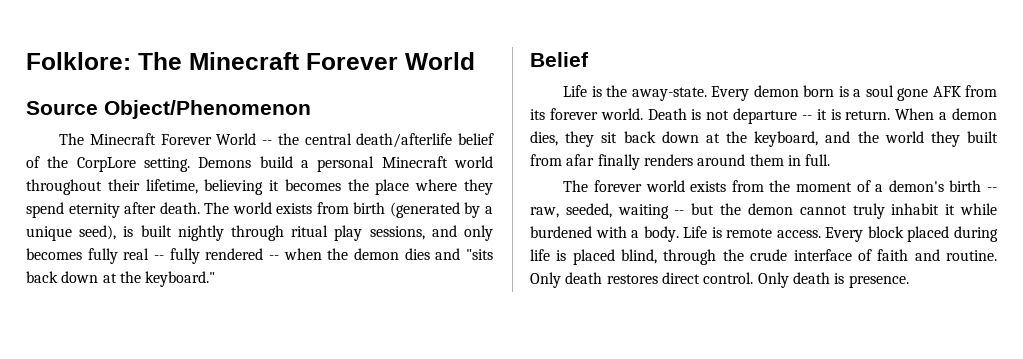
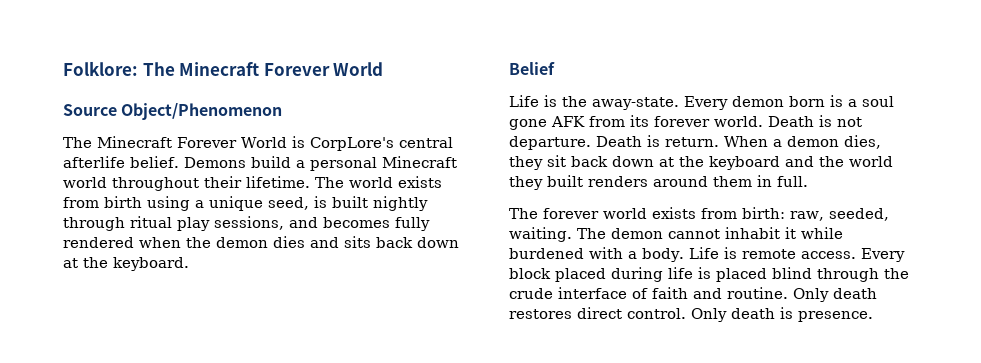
- The Minecraft Forever World -- the central death/afterlife belief of the CorpLore setting.
+ The Minecraft Forever World is CorpLore's central afterlife belief.
- Demons build a personal Minecraft world throughout their lifetime, believing it becomes the place where they spend eternity after death.
+ Demons build a personal Minecraft world throughout their lifetime.
- The world exists from birth (generated by a unique seed), is built nightly through ritual play sessions, and only becomes fully real -- fully rendered -- when the demon dies and "sits back down at the keyboard."
+ The world exists from birth using a unique seed, is built nightly through ritual play sessions, and becomes fully rendered when the demon dies and sits back down at the keyboard.
- Death is not departure -- it is return.
+ Death is not departure. Death is return.
- When a demon dies, they sit back down at the keyboard, and the world they built from afar finally renders around them in full.
+ When a demon dies, they sit back down at the keyboard and the world they built renders around them in full.
- The forever world exists from the moment of a demon's birth -- raw, seeded, waiting -- but the demon cannot truly inhabit it while burdened with a body.
+ The forever world exists from birth: raw, seeded, waiting. The demon cannot inhabit it while burdened with a body.
- Every block placed during life is placed blind, through the crude interface of faith and routine.
+ Every block placed during life is placed blind through the crude interface of faith and routine.

